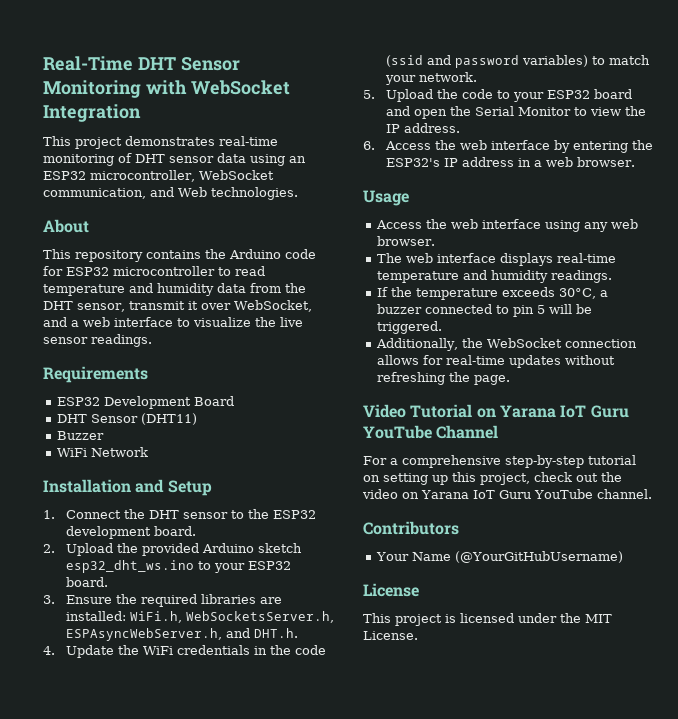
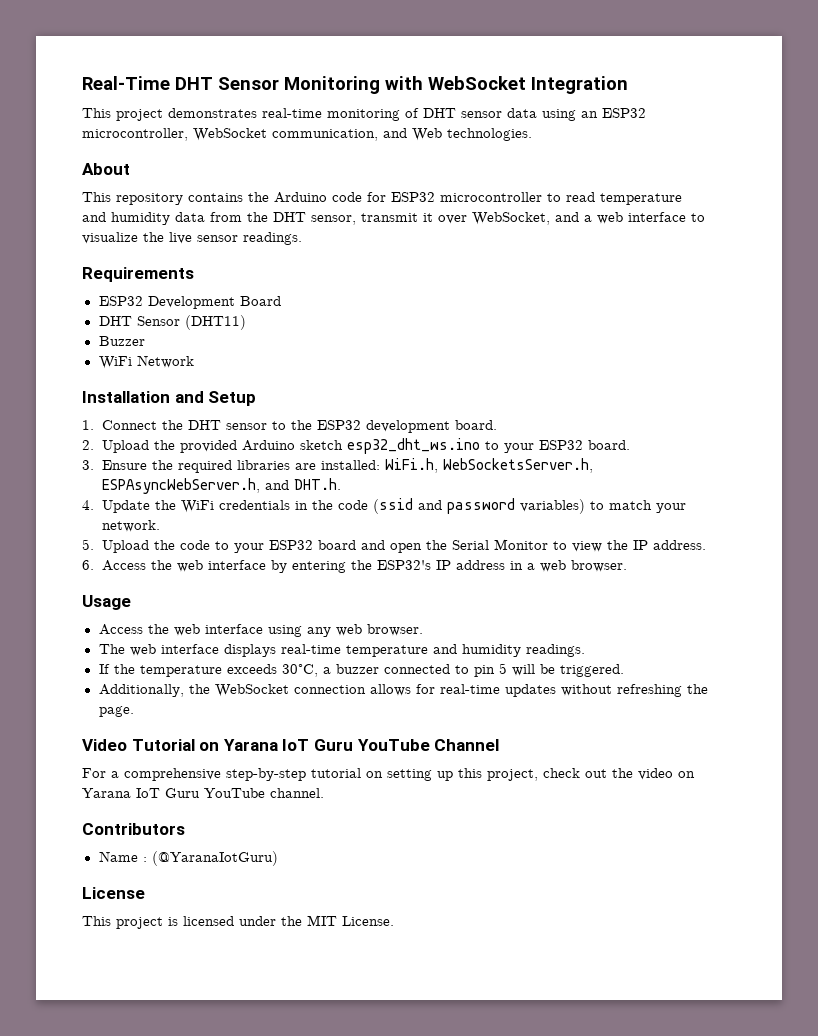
- Your Name (@YourGitHubUsername)
+ Name : (@YaranaIotGuru)

